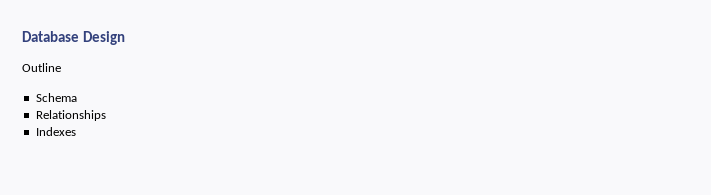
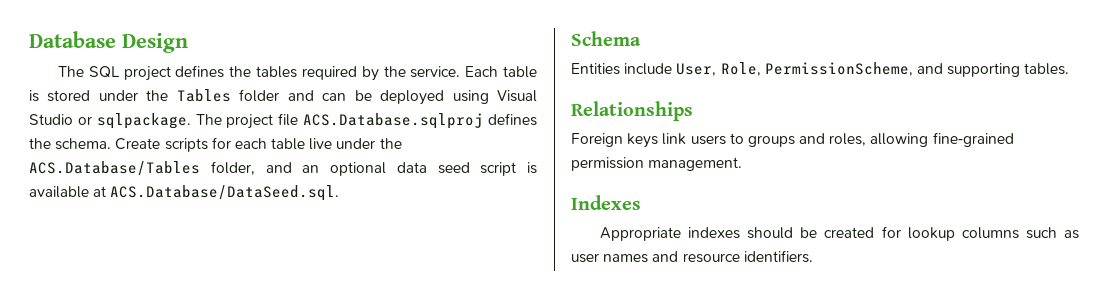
- Outline
+ The SQL project defines the tables required by the service. Each table is stored under the Tables folder and can be deployed using Visual Studio or sqlpackage. The project file ACS.Database.sqlproj defines the schema. Create scripts for each table live under the ACS.Database/Tables folder, and an optional data seed script is available at ACS.Database/DataSeed.sql.
  Schema
+ Entities include User, Role, PermissionScheme, and supporting tables.
  Relationships
+ Foreign keys link users to groups and roles, allowing fine‑grained permission management.
  Indexes
+ Appropriate indexes should be created for lookup columns such as user names and resource identifiers.

